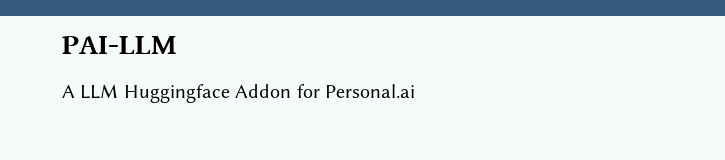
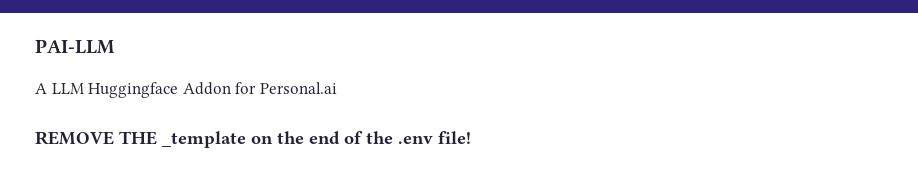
+ REMOVE THE _template on the end of the .env file!

